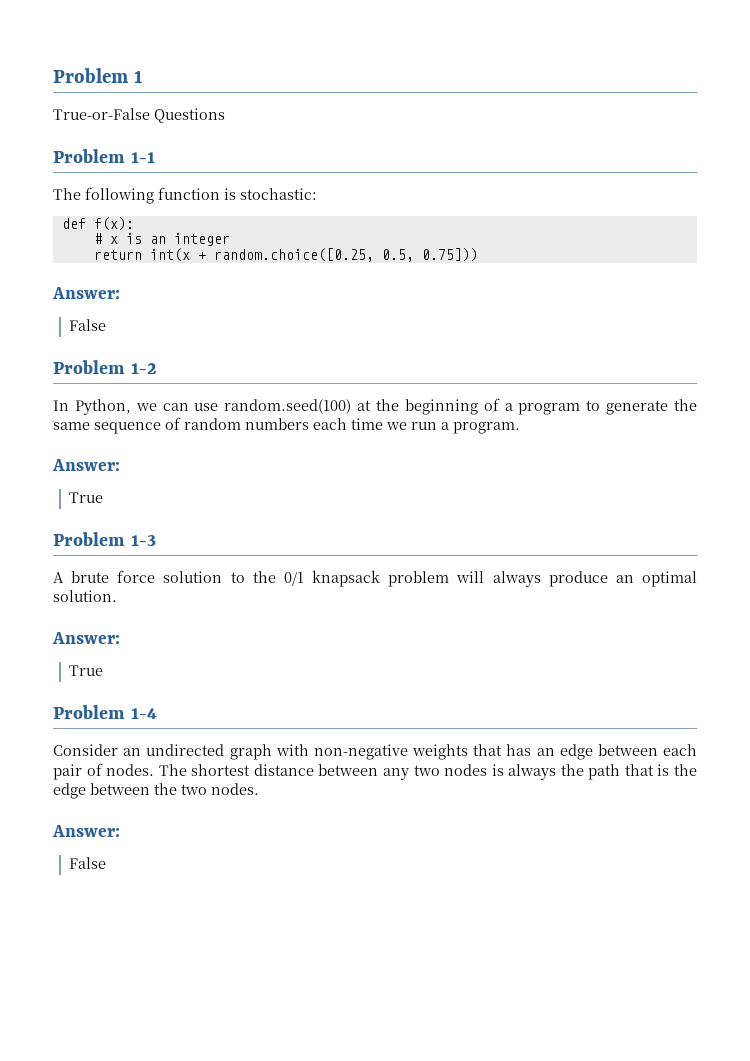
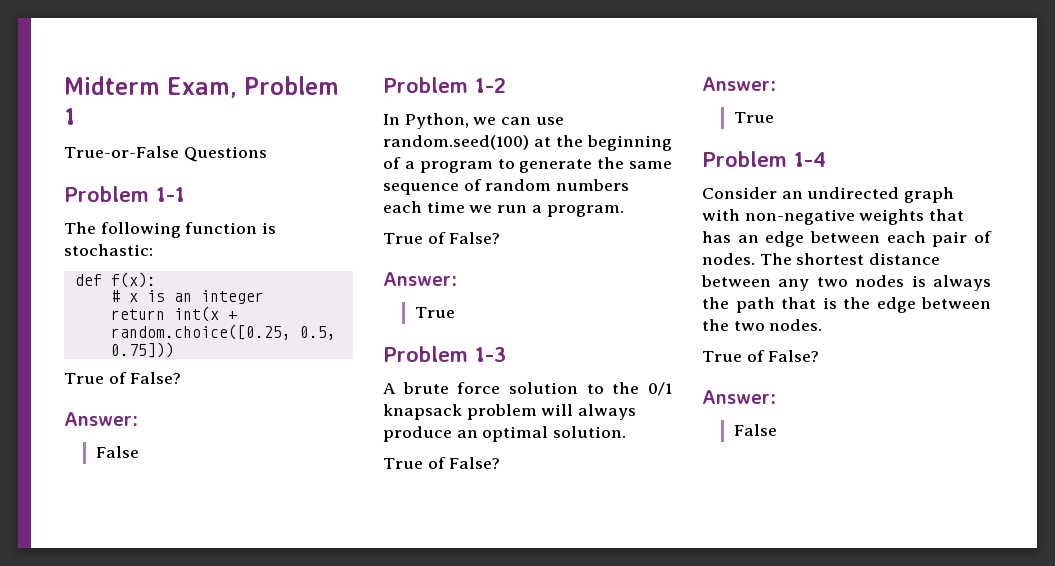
- Problem 1
+ Midterm Exam, Problem 1
  return int(x + random.choice([0.25, 0.5, 0.75]))
+ True of False?
  In Python, we can use random.seed(100) at the beginning of a program to generate the same sequence of random numbers each time we run a program.
+ True of False?
  A brute force solution to the 0/1 knapsack problem will always produce an optimal solution.
+ True of False?
  The shortest distance between any two nodes is always the path that is the edge between the two nodes.
+ True of False?

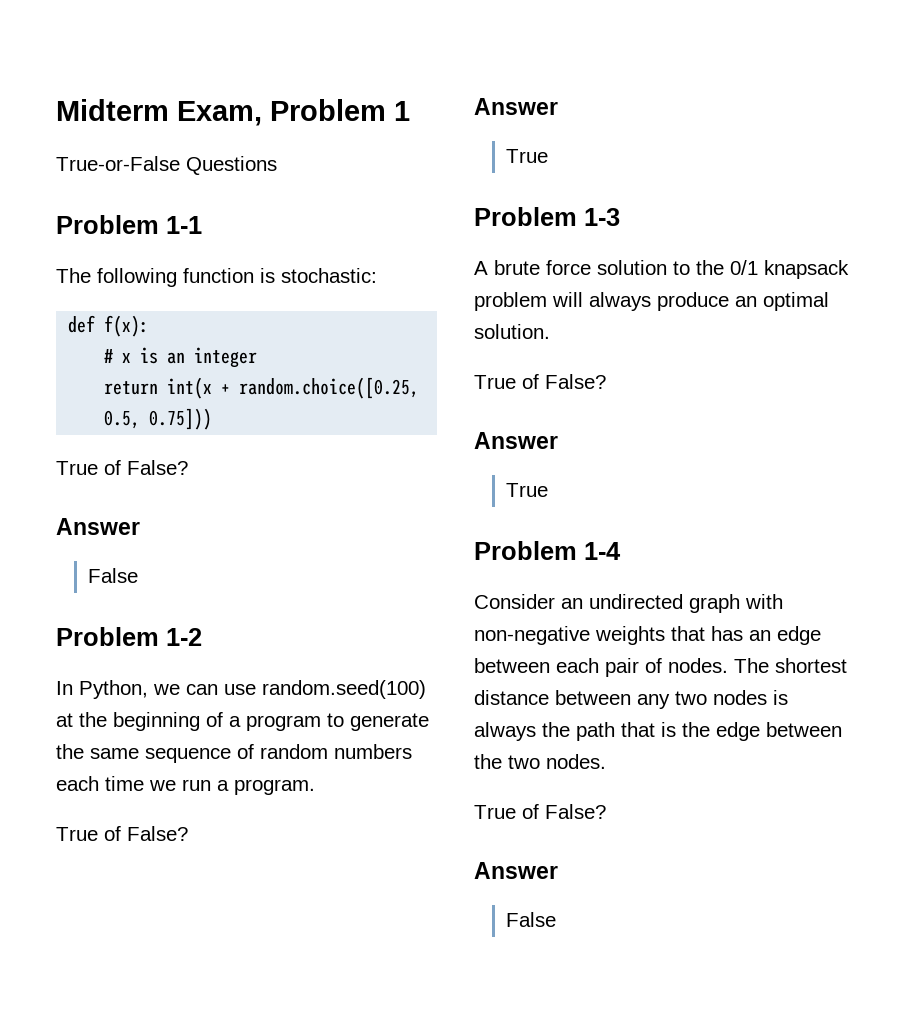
  return int(x + random.choice([0.25, 0.5, 0.75]))
  True of False?
- Answer:
+ Answer
  In Python, we can use random.seed(100) at the beginning of a program to generate the same sequence of random numbers each time we run a program.
  True of False?
- Answer:
+ Answer
  A brute force solution to the 0/1 knapsack problem will always produce an optimal solution.
  True of False?
- Answer:
+ Answer
  The shortest distance between any two nodes is always the path that is the edge between the two nodes.
  True of False?
- Answer:
+ Answer

